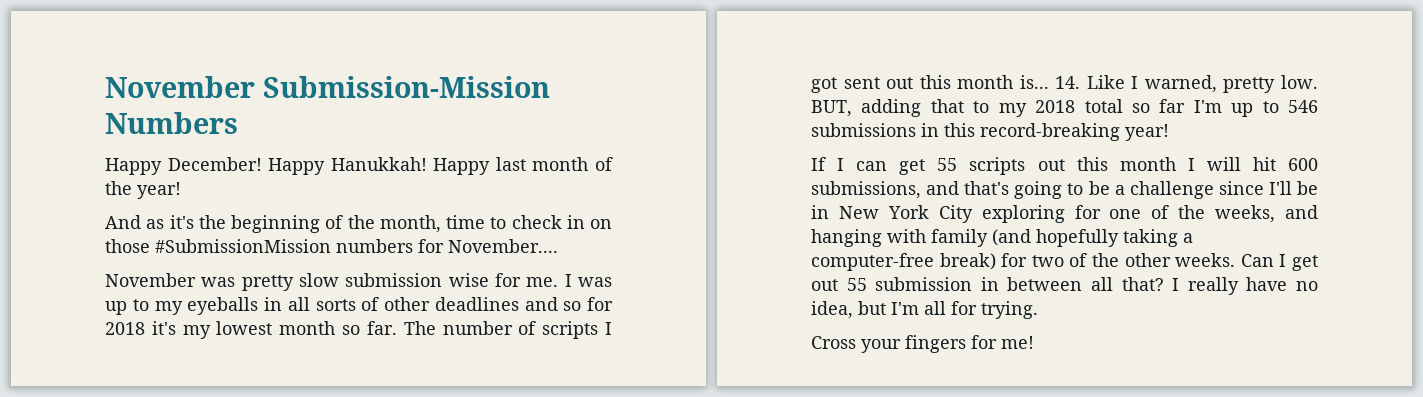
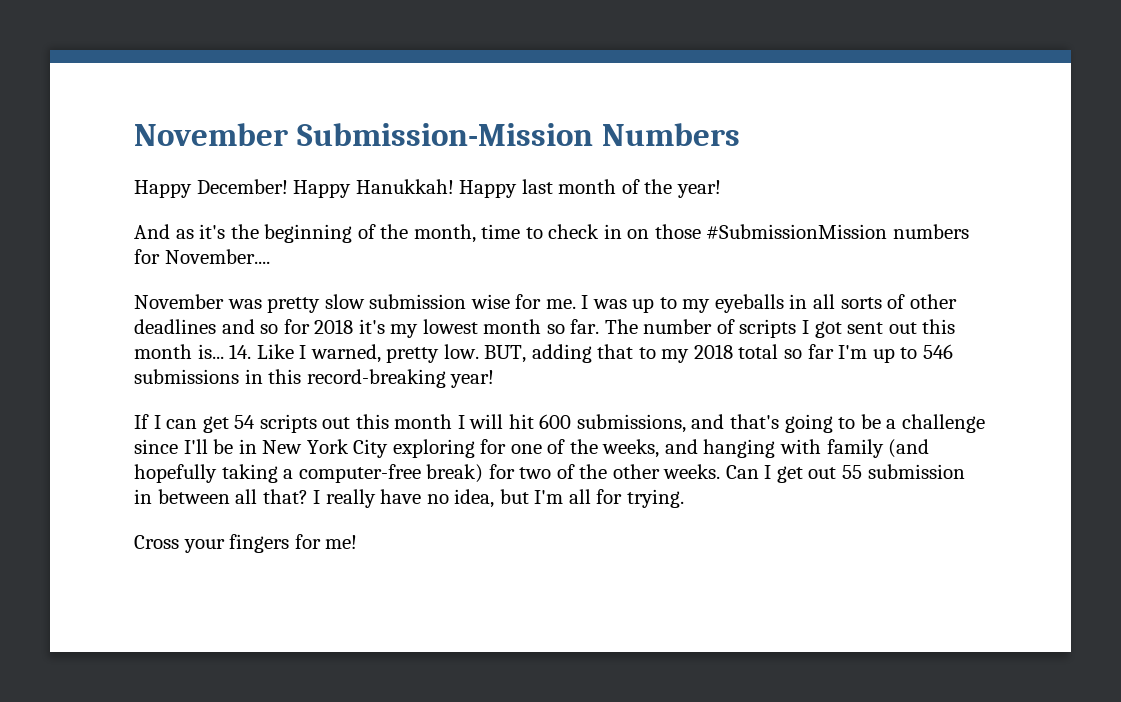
- If I can get 55 scripts out this month I will hit 600 submissions, and that's going to be a challenge since I'll be in New York City exploring for one of the weeks, and hanging with family (and hopefully taking a computer-free break) for two of the other weeks.
+ If I can get 54 scripts out this month I will hit 600 submissions, and that's going to be a challenge since I'll be in New York City exploring for one of the weeks, and hanging with family (and hopefully taking a computer-free break) for two of the other weeks.

